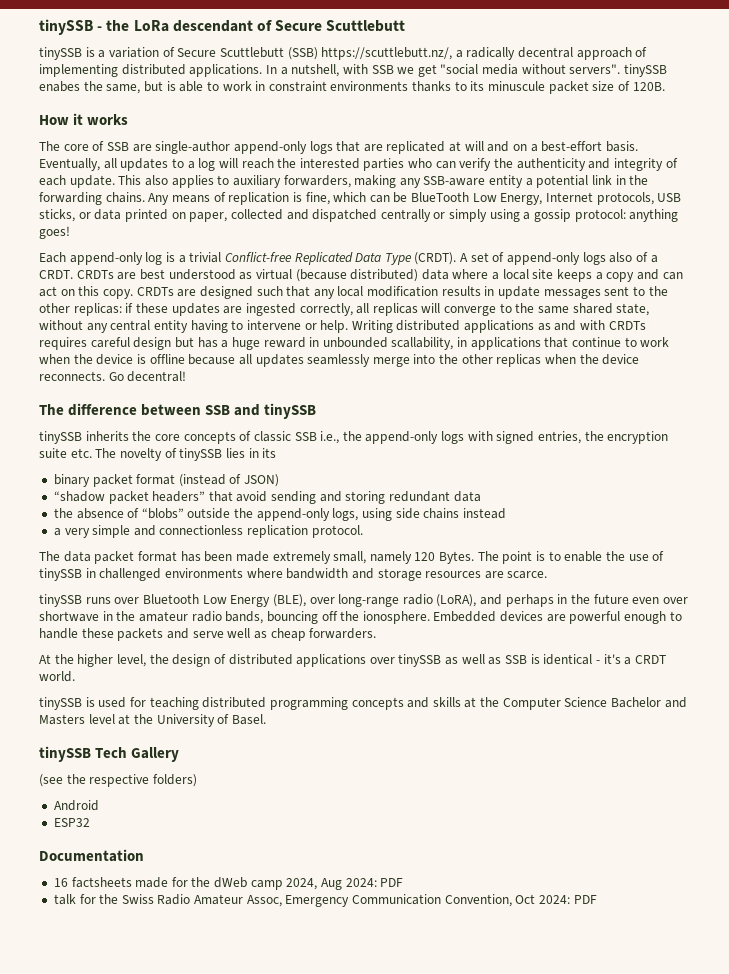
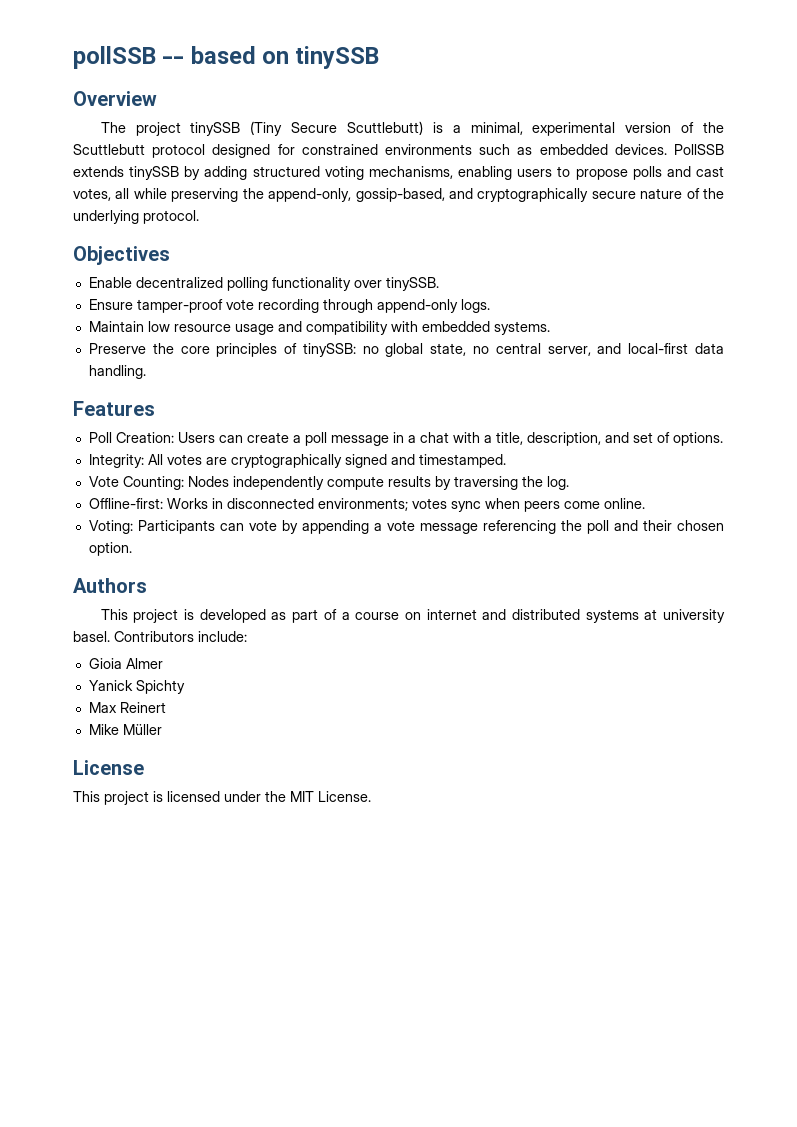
- tinySSB - the LoRa descendant of Secure Scuttlebutt
- tinySSB is a variation of Secure Scuttlebutt (SSB) https://scuttlebutt.nz/, a radically decentral approach of implementing distributed applications. In a nutshell, with SSB we get "social media without servers". tinySSB enabes the same, but is able to work in constraint environments thanks to its minuscule packet size of 120B.
- How it works
- The core of SSB are single-author append-only logs that are replicated at will and on a best-effort basis. Eventually, all updates to a log will reach the interested parties who can verify the authenticity and integrity of each update. This also applies to auxiliary forwarders, making any SSB-aware entity a potential link in the forwarding chains. Any means of replication is fine, which can be BlueTooth Low Energy, Internet protocols, USB sticks, or data printed on paper, collected and dispatched centrally or simply using a gossip protocol: anything goes!
- Each append-only log is a trivial Conflict-free Replicated Data Type (CRDT). A set of append-only logs also of a CRDT. CRDTs are best understood as virtual (because distributed) data where a local site keeps a copy and can act on this copy. CRDTs are designed such that any local modification results in update messages sent to the other replicas: if these updates are ingested correctly, all replicas will converge to the same shared state, without any central entity having to intervene or help. Writing distributed applications as and with CRDTs requires careful design but has a huge reward in unbounded scallability, in applications that continue to work when the device is offline because all updates seamlessly merge into the other replicas when the device reconnects. Go decentral!
- The difference between SSB and tinySSB
- tinySSB inherits the core concepts of classic SSB i.e., the append-only logs with signed entries, the encryption suite etc. The novelty of tinySSB lies in its
- binary packet format (instead of JSON)
- “shadow packet headers” that avoid sending and storing redundant data
- the absence of “blobs” outside the append-only logs, using side chains instead
- a very simple and connectionless replication protocol.
- The data packet format has been made extremely small, namely 120 Bytes. The point is to enable the use of tinySSB in challenged environments where bandwidth and storage resources are scarce.
- tinySSB runs over Bluetooth Low Energy (BLE), over long-range radio (LoRA), and perhaps in the future even over shortwave in the amateur radio bands, bouncing off the ionosphere. Embedded devices are powerful enough to handle these packets and serve well as cheap forwarders.
- At the higher level, the design of distributed applications over tinySSB as well as SSB is identical - it's a CRDT world.
- tinySSB is used for teaching distributed programming concepts and skills at the Computer Science Bachelor and Masters level at the University of Basel.
- tinySSB Tech Gallery
- (see the respective folders)
- Android
- ESP32
- Documentation
- 16 factsheets made for the dWeb camp 2024, Aug 2024: PDF
- talk for the Swiss Radio Amateur Assoc, Emergency Communication Convention, Oct 2024: PDF
+ pollSSB -- based on tinySSB
+ Overview
+ The project tinySSB (Tiny Secure Scuttlebutt) is a minimal, experimental version of the Scuttlebutt protocol designed for constrained environments such as embedded devices. PollSSB extends tinySSB by adding structured voting mechanisms, enabling users to propose polls and cast votes, all while preserving the append-only, gossip-based, and cryptographically secure nature of the underlying protocol.
+ Objectives
+ Enable decentralized polling functionality over tinySSB.
+ Ensure tamper-proof vote recording through append-only logs.
+ Maintain low resource usage and compatibility with embedded systems.
+ Preserve the core principles of tinySSB: no global state, no central server, and local-first data handling.
+ Features
+ Poll Creation: Users can create a poll message in a chat with a title, description, and set of options.
+ Integrity: All votes are cryptographically signed and timestamped.
+ Vote Counting: Nodes independently compute results by traversing the log.
+ Offline-first: Works in disconnected environments; votes sync when peers come online.
+ Voting: Participants can vote by appending a vote message referencing the poll and their chosen option.
+ Authors
+ This project is developed as part of a course on internet and distributed systems at university basel. Contributors include:
+ Gioia Almer
+ Yanick Spichty
+ Max Reinert
+ Mike Müller
+ License
+ This project is licensed under the MIT License.

